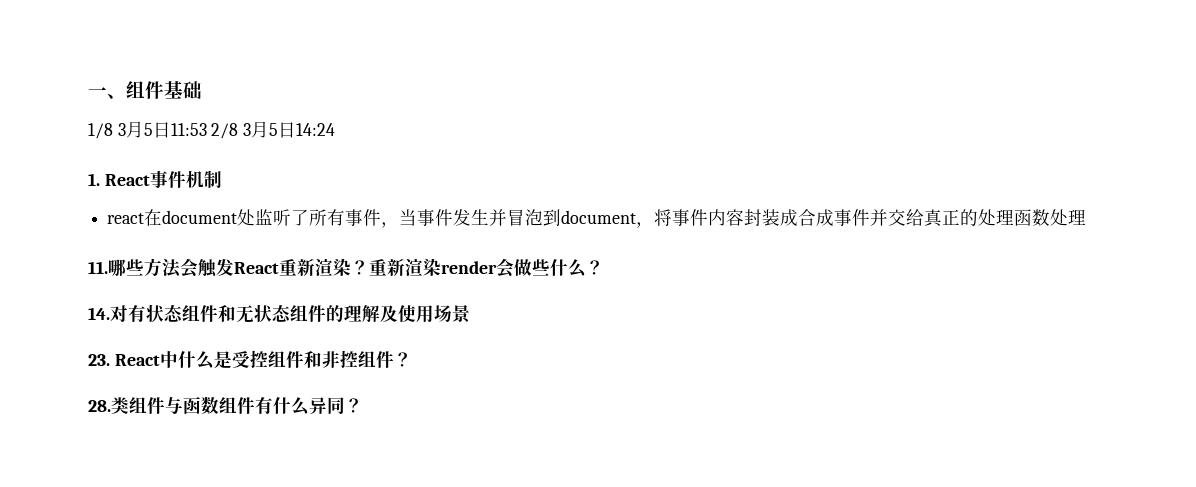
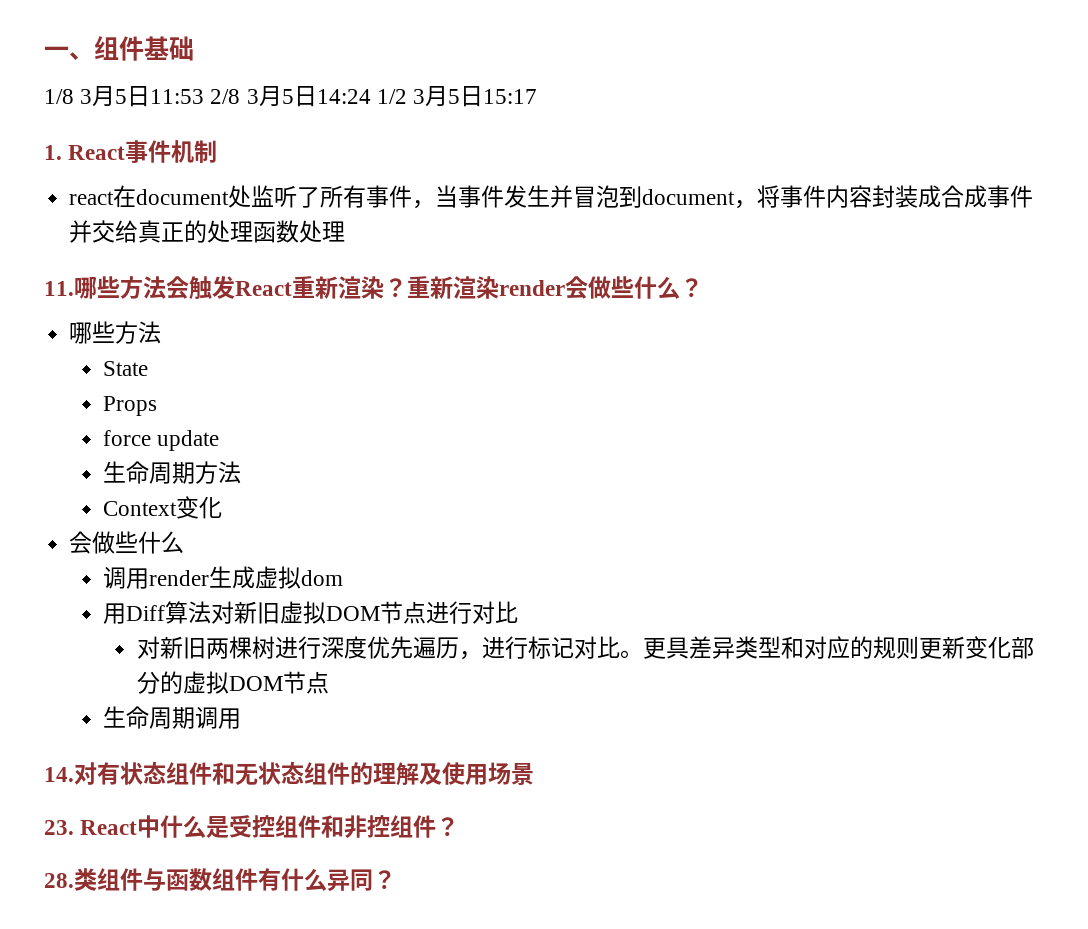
- 1/8 3月5日11:53 2/8 3月5日14:24
+ 1/8 3月5日11:53 2/8 3月5日14:24 1/2 3月5日15:17
  重新渲染render会做些什么？
+ 哪些方法
+ State
+ Props
+ force update
+ 生命周期方法
+ Context变化
+ 会做些什么
+ 调用render生成虚拟dom
+ 用Diff算法对新旧虚拟DOM节点进行对比
+ 对新旧两棵树进行深度优先遍历，进行标记对比。更具差异类型和对应的规则更新变化部分的虚拟DOM节点
+ 生命周期调用

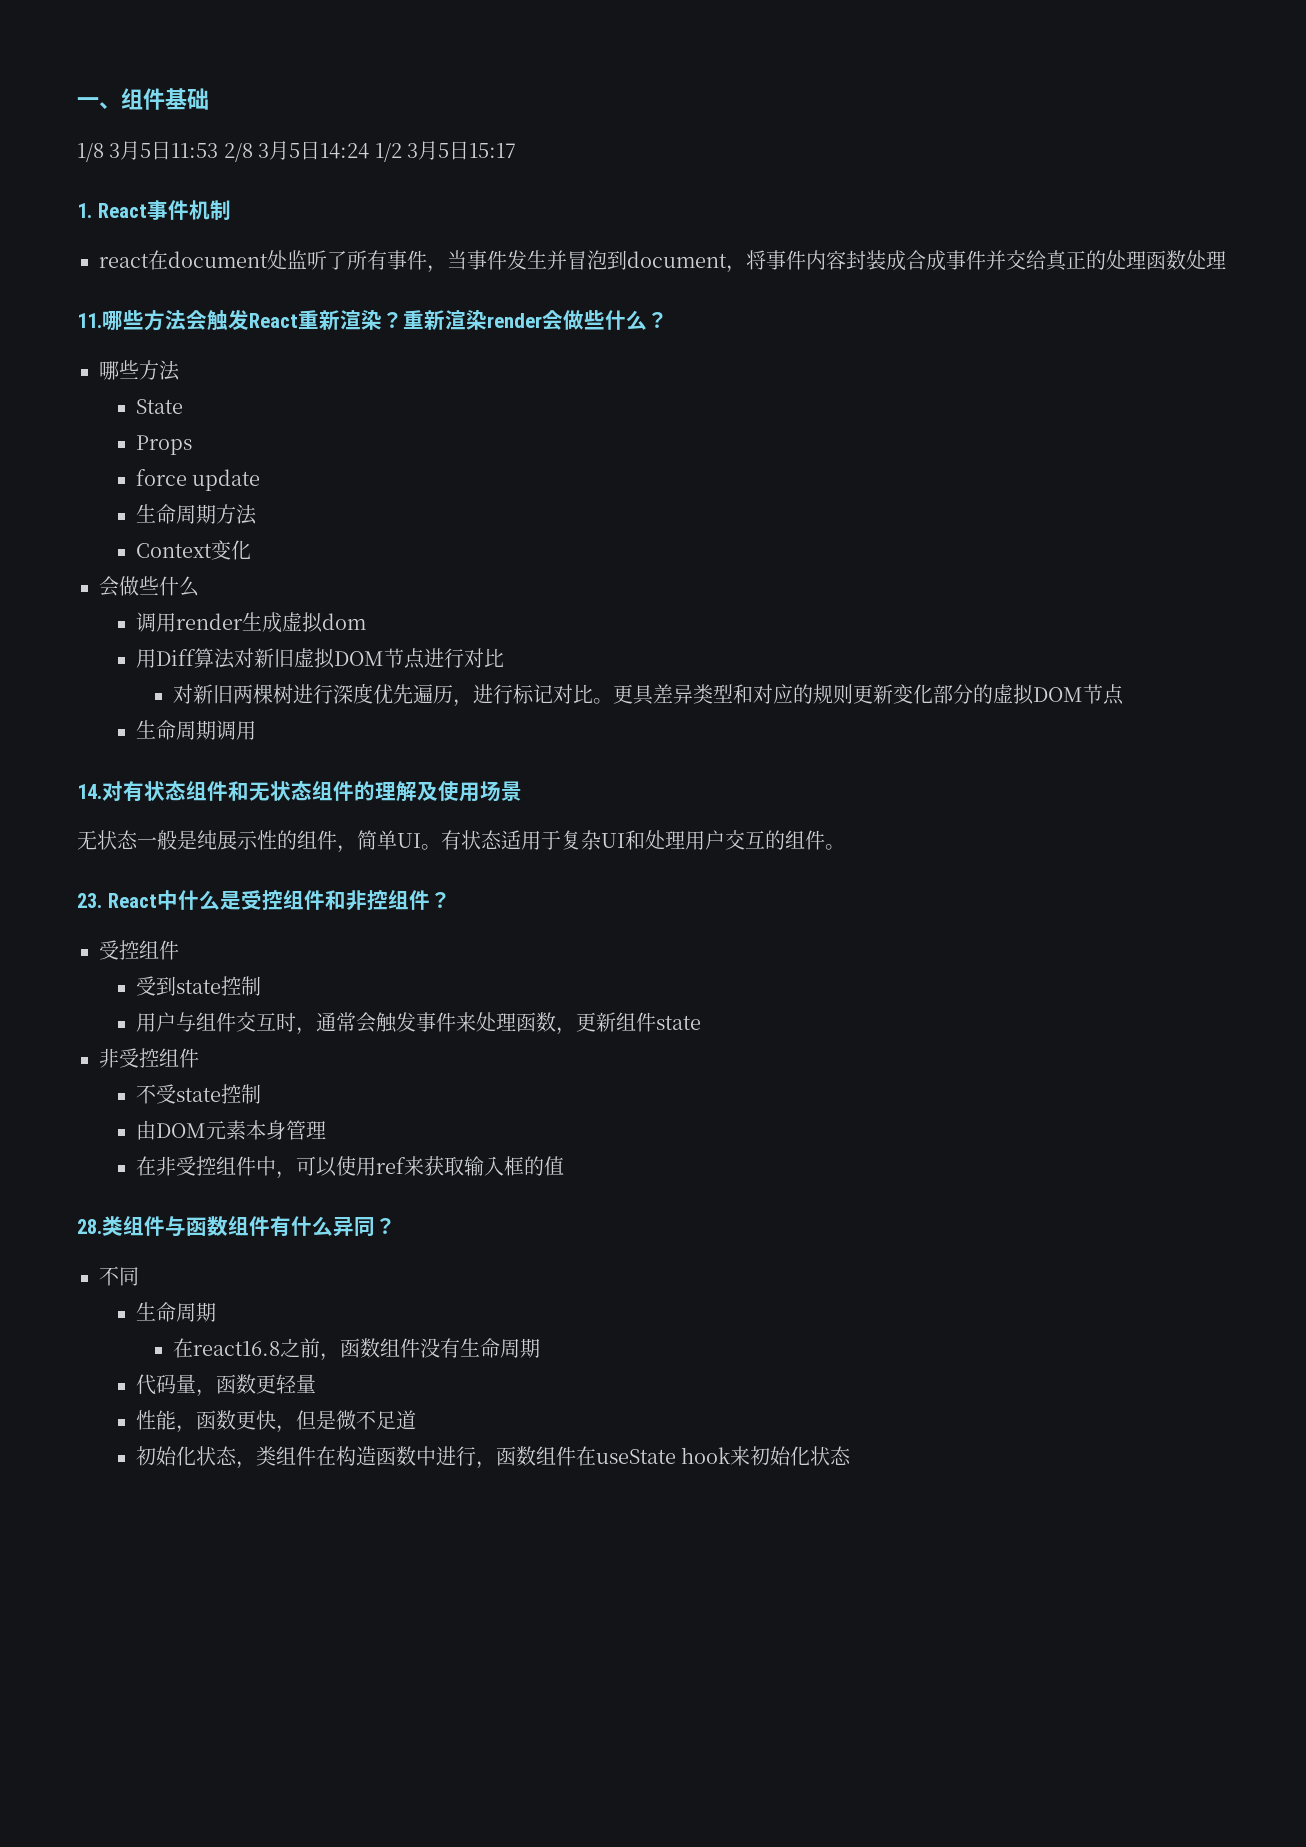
+ 无状态一般是纯展示性的组件，简单UI。有状态适用于复杂UI和处理用户交互的组件。
  23. React中什么是受控组件和非控组件？
+ 受控组件
+ 受到state控制
+ 用户与组件交互时，通常会触发事件来处理函数，更新组件state
+ 非受控组件
+ 不受state控制
+ 由DOM元素本身管理
+ 在非受控组件中，可以使用ref来获取输入框的值
+ 不同
+ 生命周期
+ 在react16.8之前，函数组件没有生命周期
+ 代码量，函数更轻量
+ 性能，函数更快，但是微不足道
+ 初始化状态，类组件在构造函数中进行，函数组件在useState hook来初始化状态

